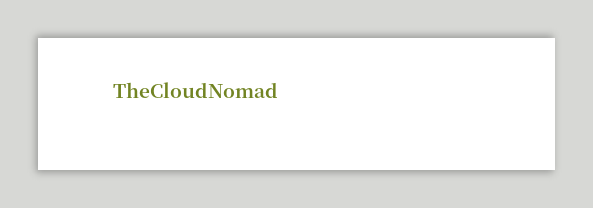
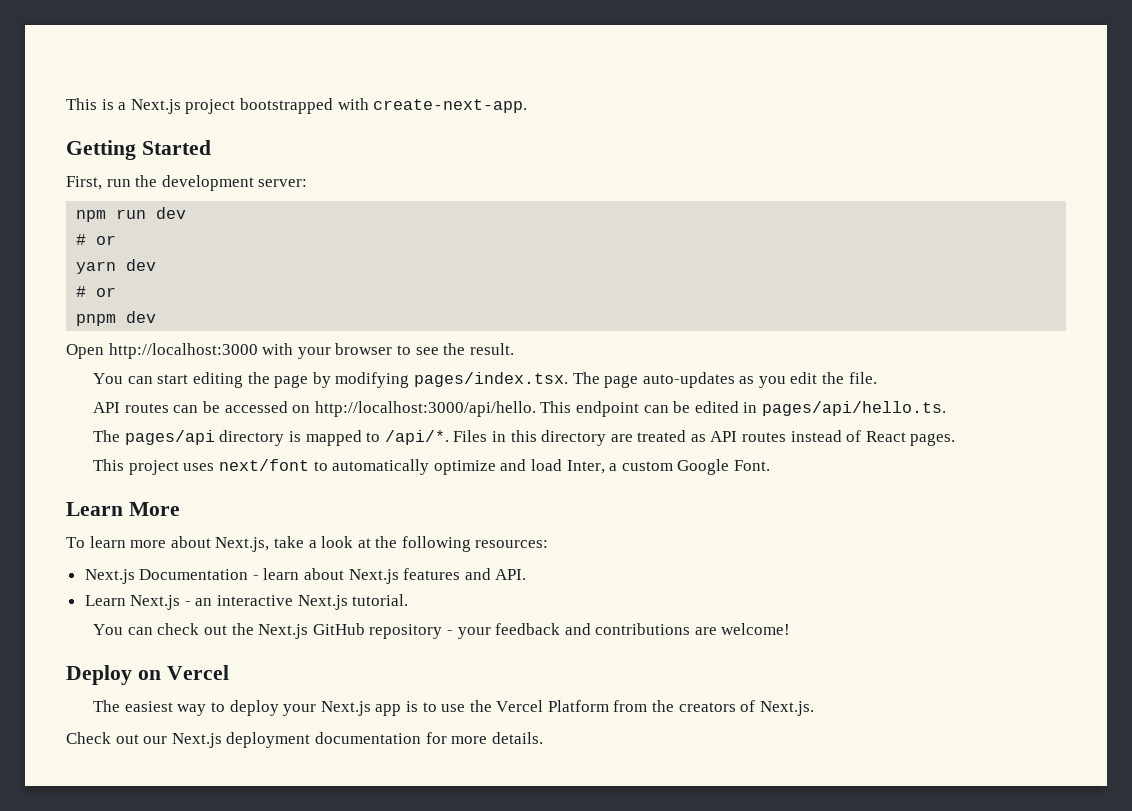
- TheCloudNomad
+ This is a Next.js project bootstrapped with create-next-app.
+ Getting Started
+ First, run the development server:
+ npm run dev
+ # or
+ yarn dev
+ # or
+ pnpm dev
+ Open http://localhost:3000 with your browser to see the result.
+ You can start editing the page by modifying pages/index.tsx. The page auto-updates as you edit the file.
+ API routes can be accessed on http://localhost:3000/api/hello. This endpoint can be edited in pages/api/hello.ts.
+ The pages/api directory is mapped to /api/*. Files in this directory are treated as API routes instead of React pages.
+ This project uses next/font to automatically optimize and load Inter, a custom Google Font.
+ Learn More
+ To learn more about Next.js, take a look at the following resources:
+ Next.js Documentation - learn about Next.js features and API.
+ Learn Next.js - an interactive Next.js tutorial.
+ You can check out the Next.js GitHub repository - your feedback and contributions are welcome!
+ Deploy on Vercel
+ The easiest way to deploy your Next.js app is to use the Vercel Platform from the creators of Next.js.
+ Check out our Next.js deployment documentation for more details.

